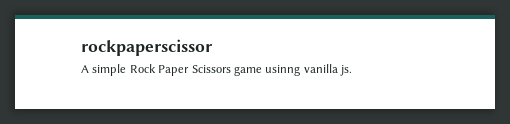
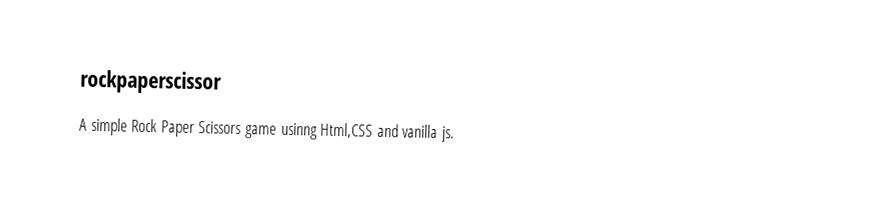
- A simple Rock Paper Scissors game usinng vanilla js.
+ A simple Rock Paper Scissors game usinng Html,CSS and vanilla js.

